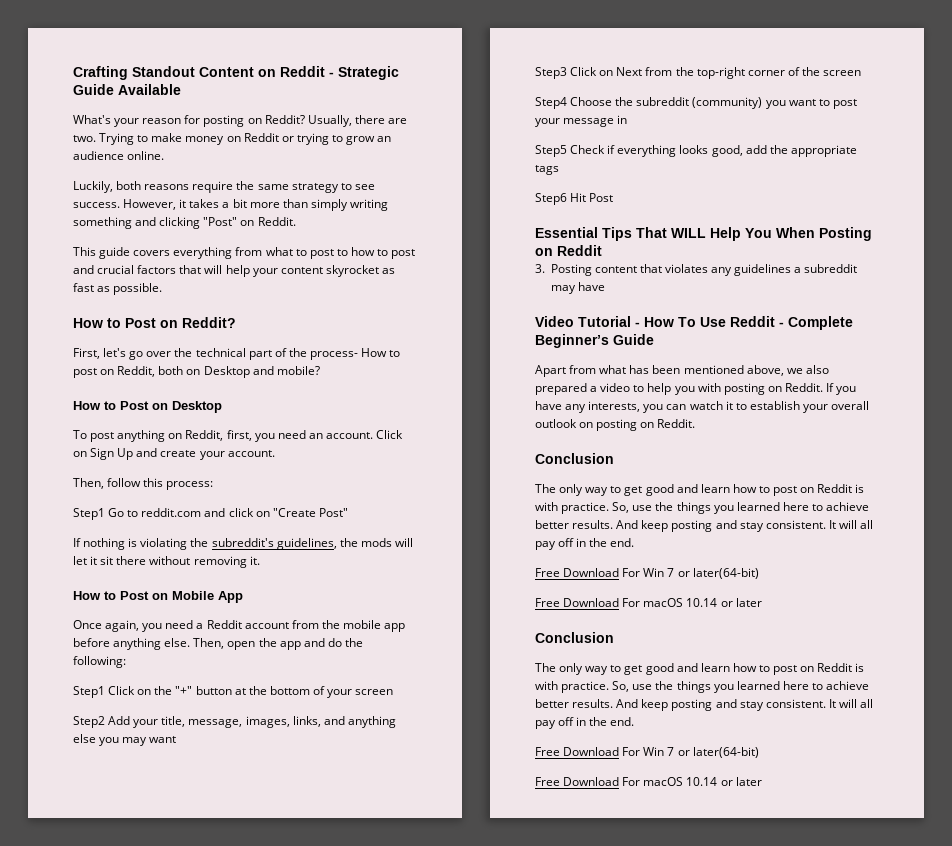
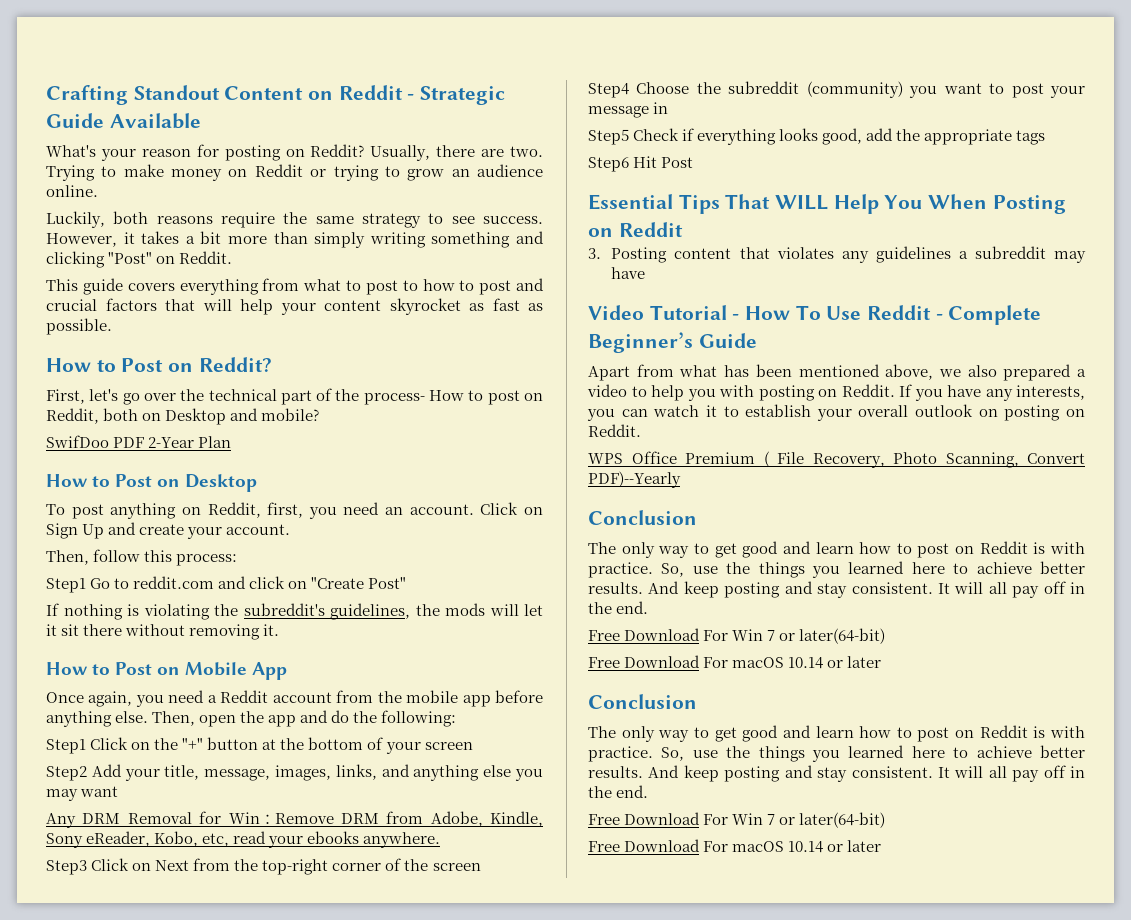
+ SwifDoo PDF 2-Year Plan
+ Any DRM Removal for Win：Remove DRM from Adobe, Kindle, Sony eReader, Kobo, etc, read your ebooks anywhere.
+ WPS Office Premium ( File Recovery, Photo Scanning, Convert PDF)--Yearly

